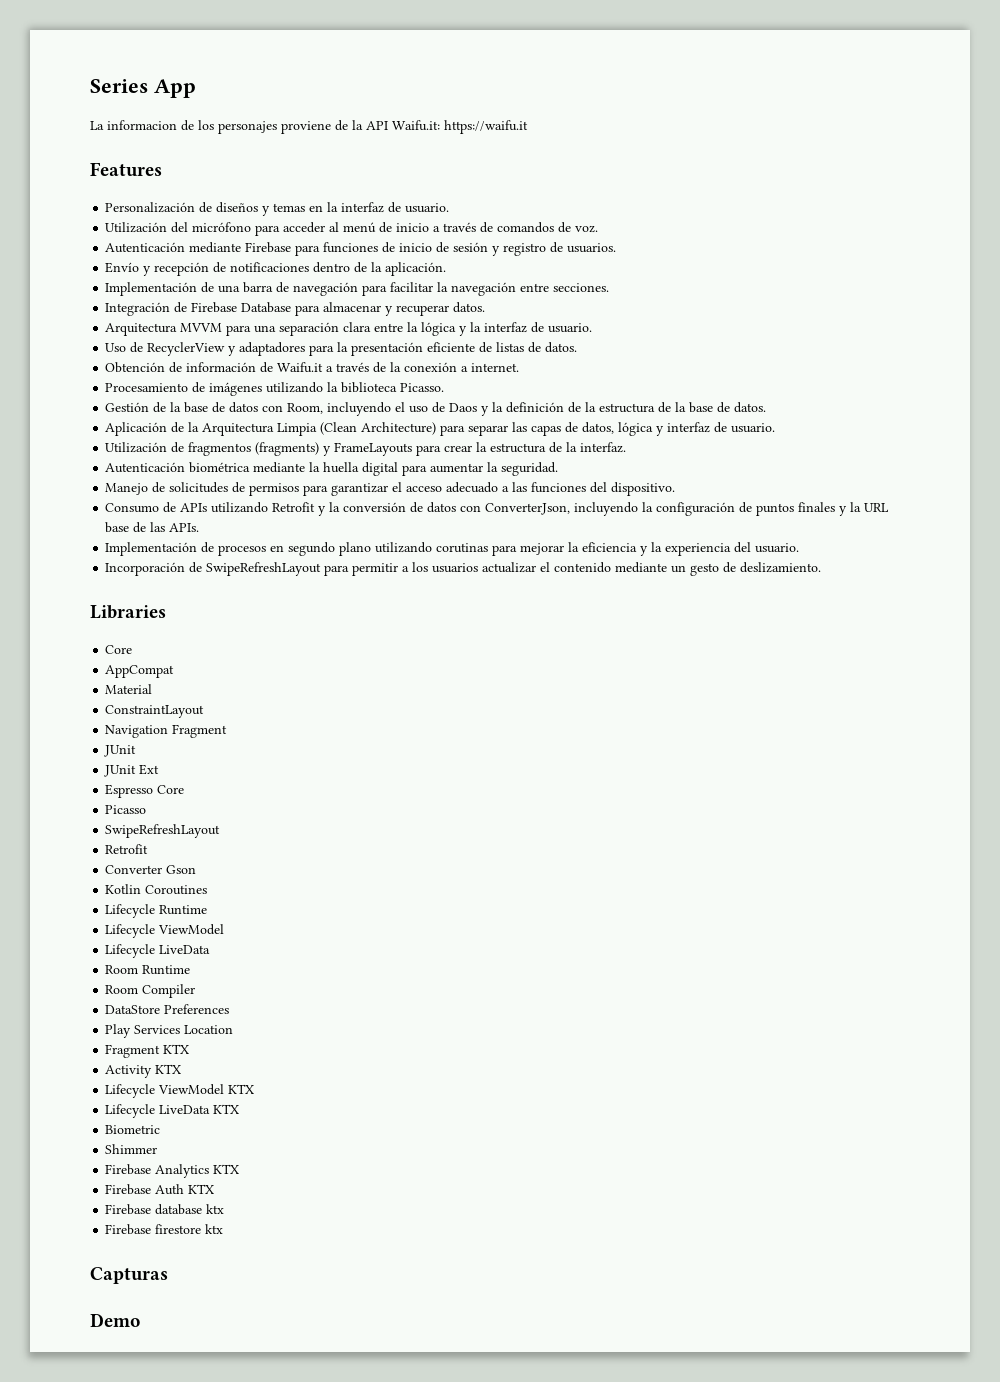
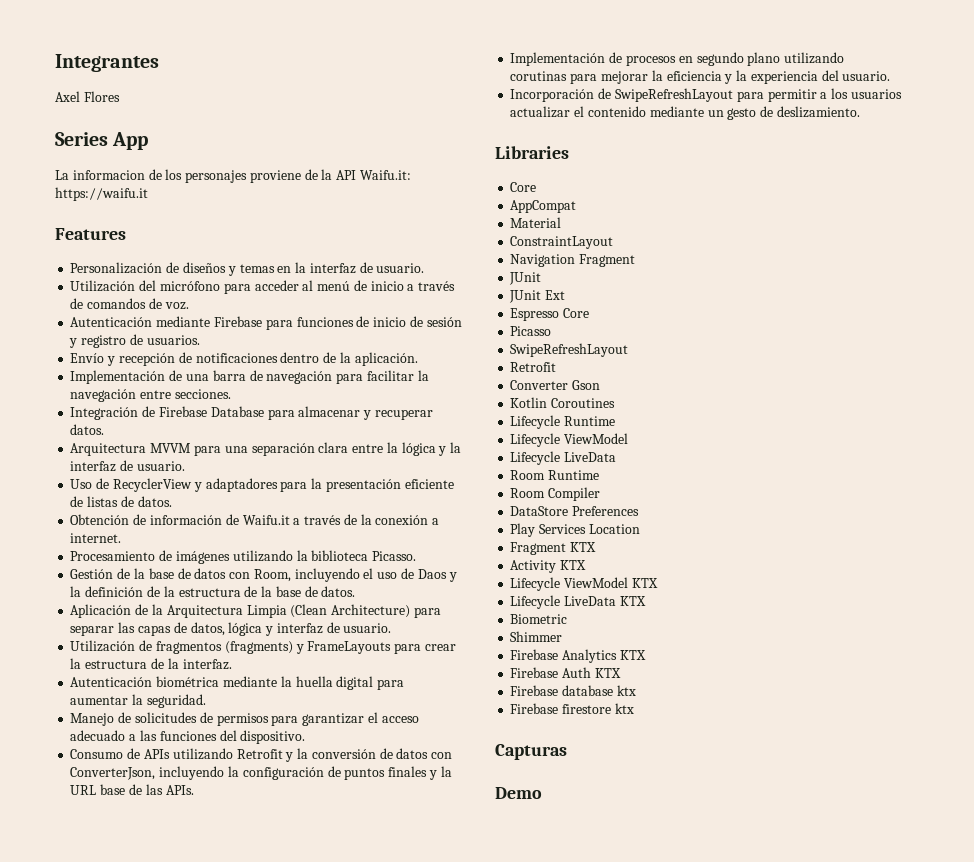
+ Integrantes
+ Axel Flores

